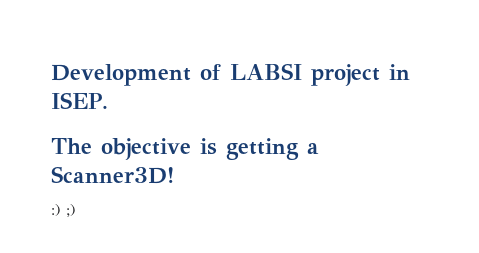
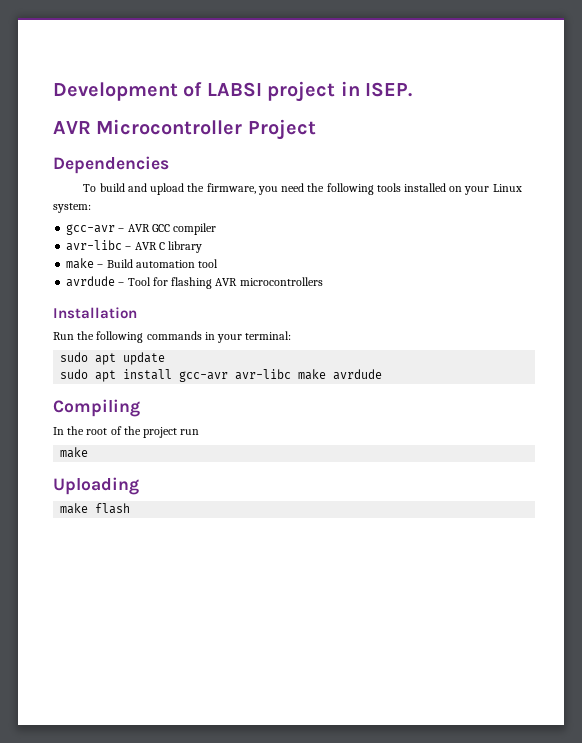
- The objective is getting a Scanner3D!
- :) ;)
+ AVR Microcontroller Project
+ Dependencies
+ To build and upload the firmware, you need the following tools installed on your Linux system:
+ gcc-avr – AVR GCC compiler
+ avr-libc – AVR C library
+ make – Build automation tool
+ avrdude – Tool for flashing AVR microcontrollers
+ Installation
+ Run the following commands in your terminal:
+ sudo apt update
+ sudo apt install gcc-avr avr-libc make avrdude
+ Compiling
+ In the root of the project run
+ make
+ Uploading
+ make flash

